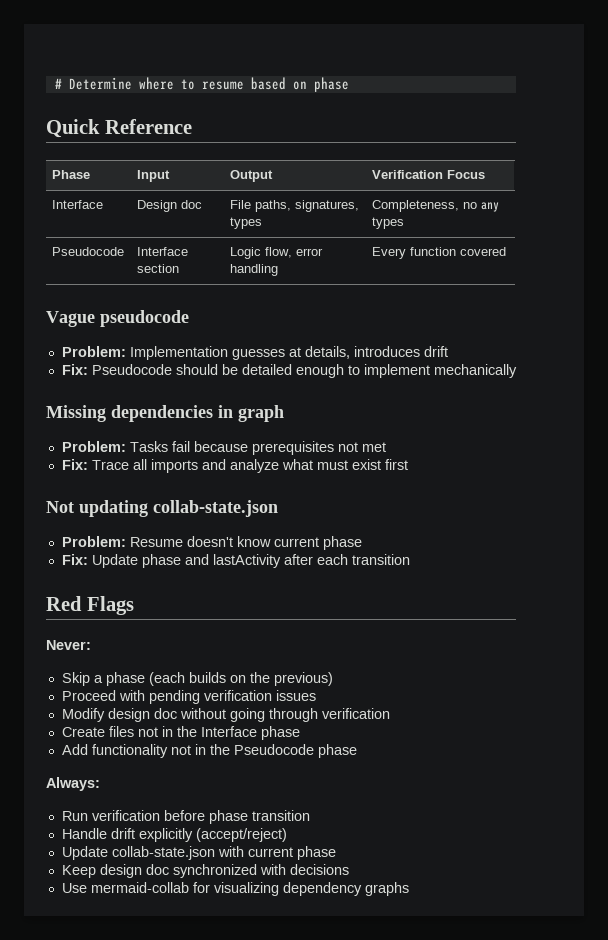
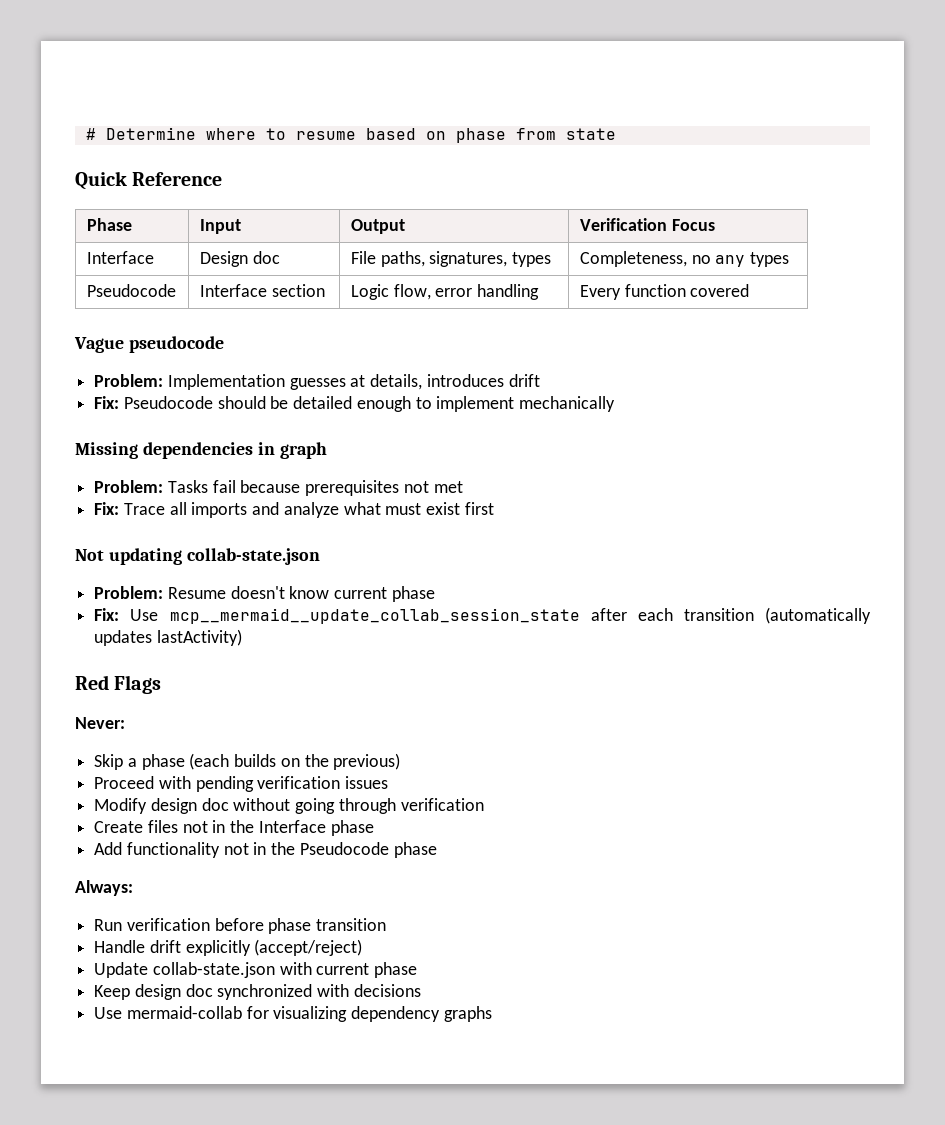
- # Determine where to resume based on phase
+ # Determine where to resume based on phase from state
- Fix: Update phase and lastActivity after each transition
+ Fix: Use mcp__mermaid__update_collab_session_state after each transition (automatically updates lastActivity)

